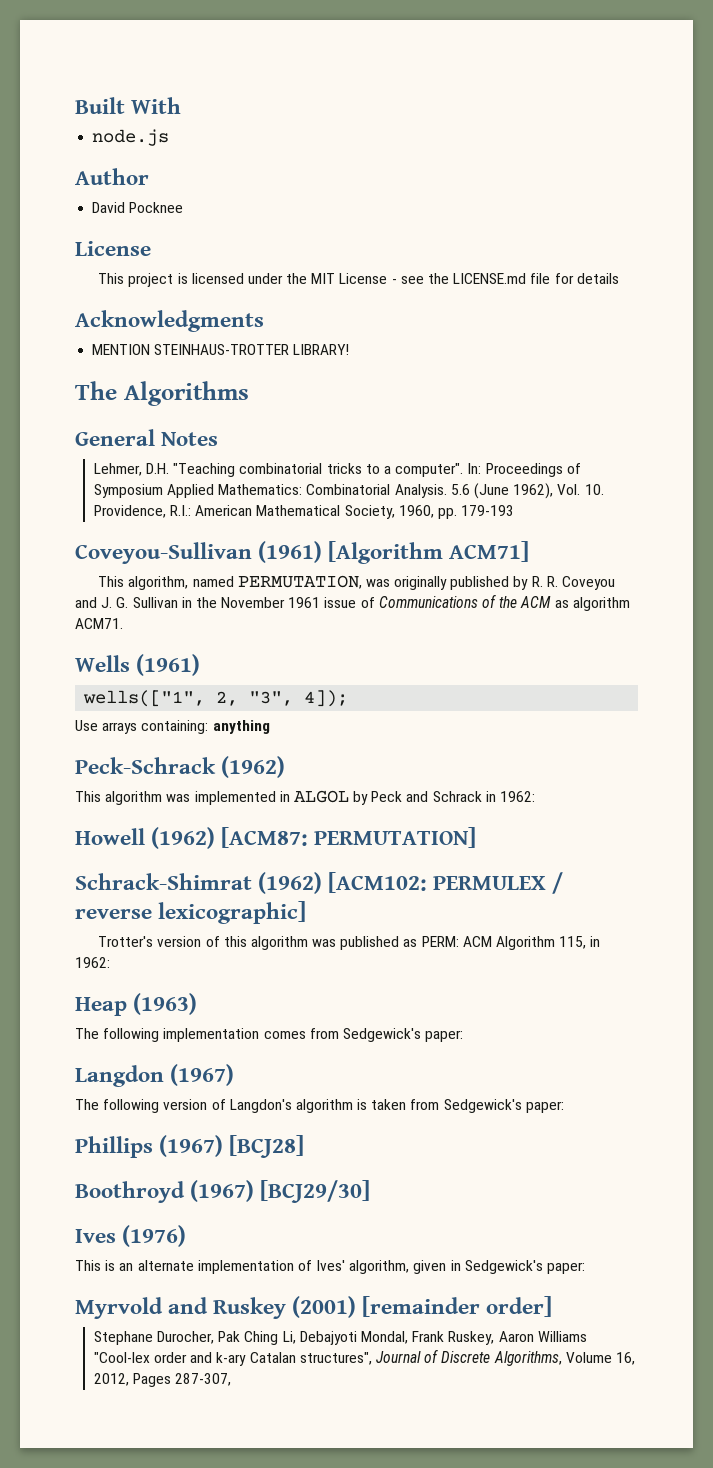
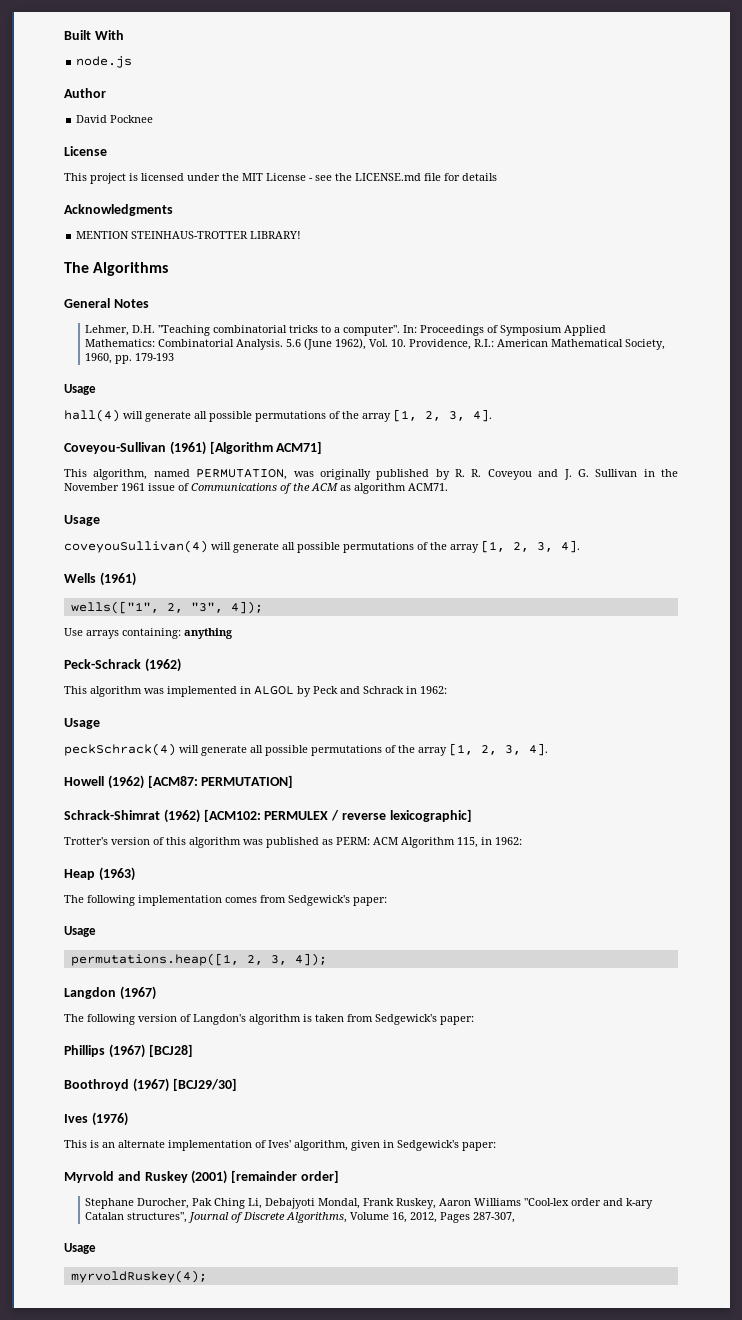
  5.6 (June 1962), Vol. 10. Providence, R.I.: American Mathematical Society, 1960, pp. 179-193
+ Usage
+ hall(4) will generate all possible permutations of the array [1, 2, 3, 4].
  This algorithm, named PERMUTATION, was originally published by R. R. Coveyou and J. G. Sullivan in the November 1961 issue of Communications of the ACM as algorithm ACM71.
+ Usage
+ coveyouSullivan(4) will generate all possible permutations of the array [1, 2, 3, 4].
  This algorithm was implemented in ALGOL by Peck and Schrack in 1962:
+ Usage
+ peckSchrack(4) will generate all possible permutations of the array [1, 2, 3, 4].
  The following implementation comes from Sedgewick's paper:
+ Usage
+ permutations.heap([1, 2, 3, 4]);
  Stephane Durocher, Pak Ching Li, Debajyoti Mondal, Frank Ruskey, Aaron Williams "Cool-lex order and k-ary Catalan structures", Journal of Discrete Algorithms, Volume 16, 2012, Pages 287-307,
+ Usage
+ myrvoldRuskey(4);

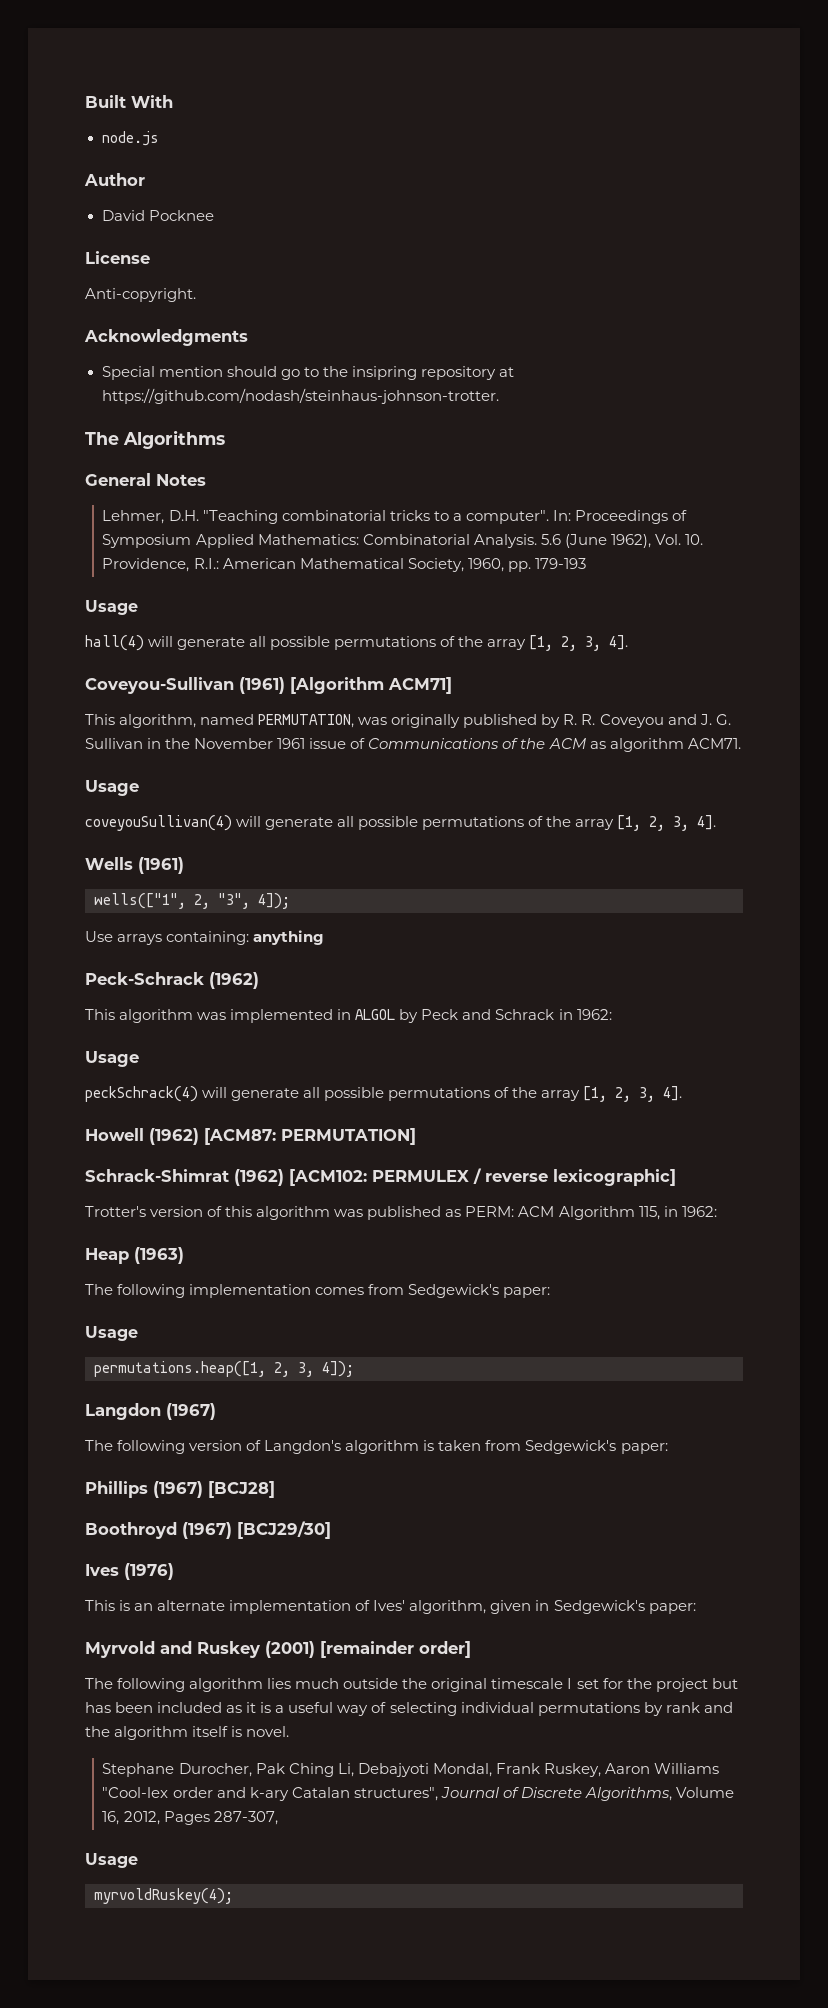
- This project is licensed under the MIT License - see the LICENSE.md file for details
+ Anti-copyright.
  Acknowledgments
- MENTION STEINHAUS-TROTTER LIBRARY!
+ Special mention should go to the insipring repository at https://github.com/nodash/steinhaus-johnson-trotter.
+ The following algorithm lies much outside the original timescale I set for the project but has been included as it is a useful way of selecting individual permutations by rank and the algorithm itself is novel.

